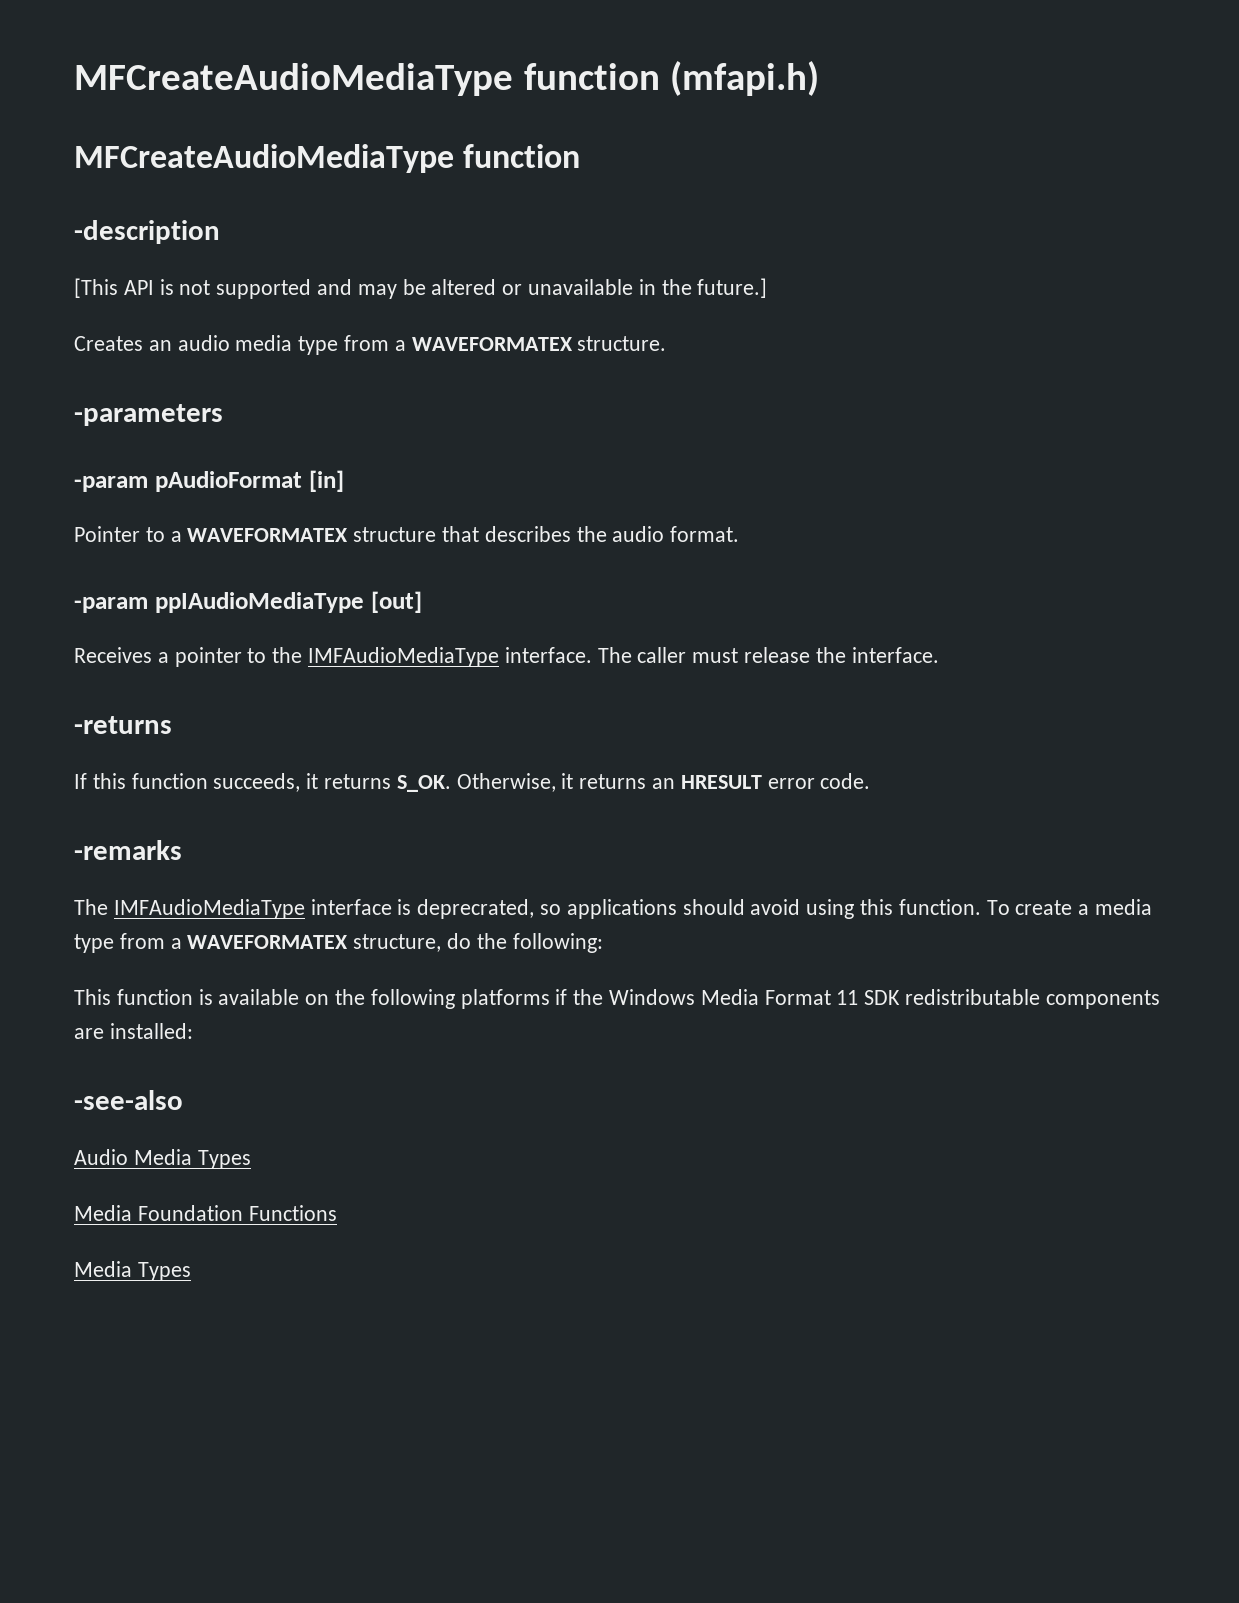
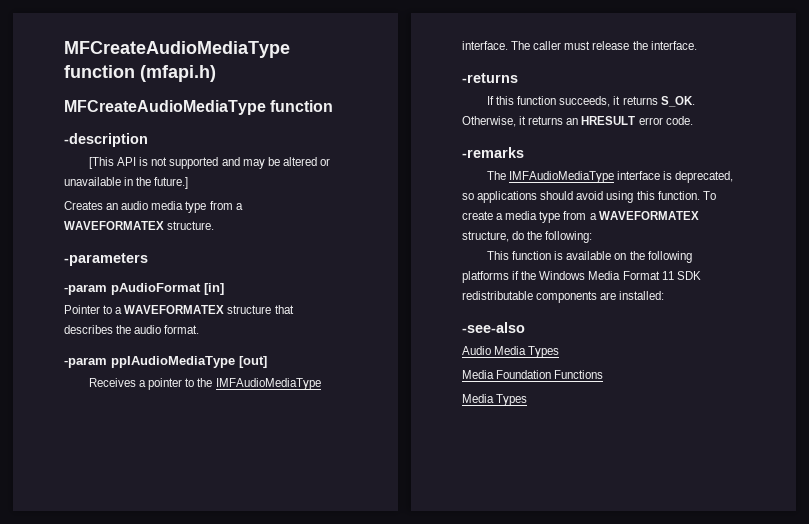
- The IMFAudioMediaType interface is deprecrated, so applications should avoid using this function.
+ The IMFAudioMediaType interface is deprecated, so applications should avoid using this function.

